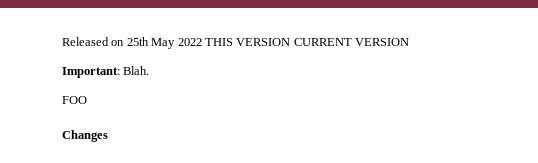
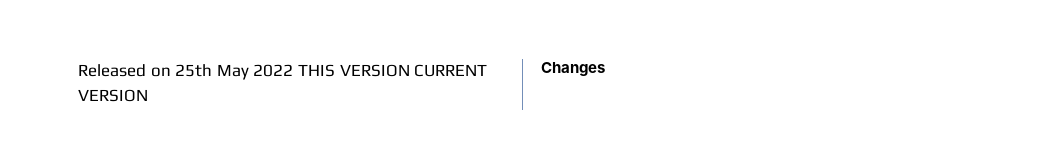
- Important: Blah.
- FOO

